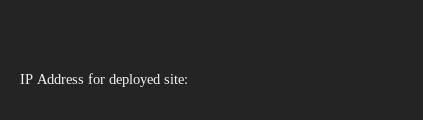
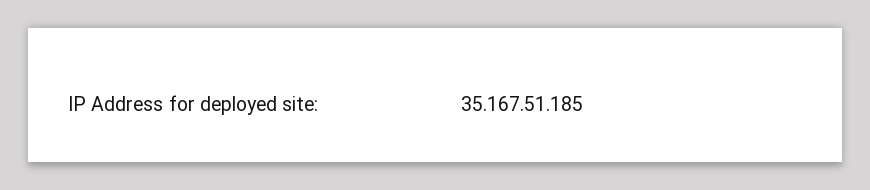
- IP Address for deployed site:
+ IP Address for deployed site: 35.167.51.185

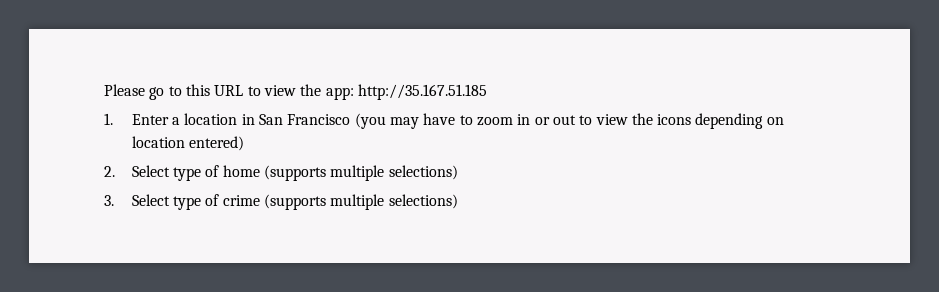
- IP Address for deployed site: 35.167.51.185
+ Please go to this URL to view the app: http://35.167.51.185
+ 1. Enter a location in San Francisco (you may have to zoom in or out to view the icons depending on location entered)
+ 2. Select type of home (supports multiple selections)
+ 3. Select type of crime (supports multiple selections)

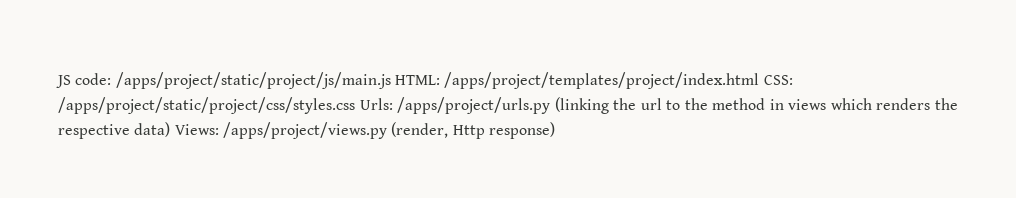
- Please go to this URL to view the app: http://35.167.51.185
- 1. Enter a location in San Francisco (you may have to zoom in or out to view the icons depending on location entered)
- 2. Select type of home (supports multiple selections)
- 3. Select type of crime (supports multiple selections)
+ JS code: /apps/project/static/project/js/main.js HTML: /apps/project/templates/project/index.html CSS: /apps/project/static/project/css/styles.css Urls: /apps/project/urls.py (linking the url to the method in views which renders the respective data) Views: /apps/project/views.py (render, Http response)

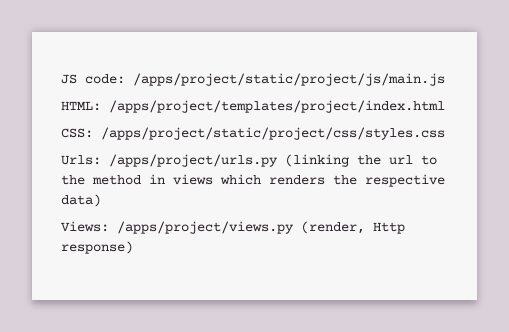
- JS code: /apps/project/static/project/js/main.js HTML: /apps/project/templates/project/index.html CSS: /apps/project/static/project/css/styles.css Urls: /apps/project/urls.py (linking the url to the method in views which renders the respective data) Views: /apps/project/views.py (render, Http response)
+ JS code: /apps/project/static/project/js/main.js
+ HTML: /apps/project/templates/project/index.html
+ CSS: /apps/project/static/project/css/styles.css
+ Urls: /apps/project/urls.py (linking the url to the method in views which renders the respective data)
+ Views: /apps/project/views.py (render, Http response)

